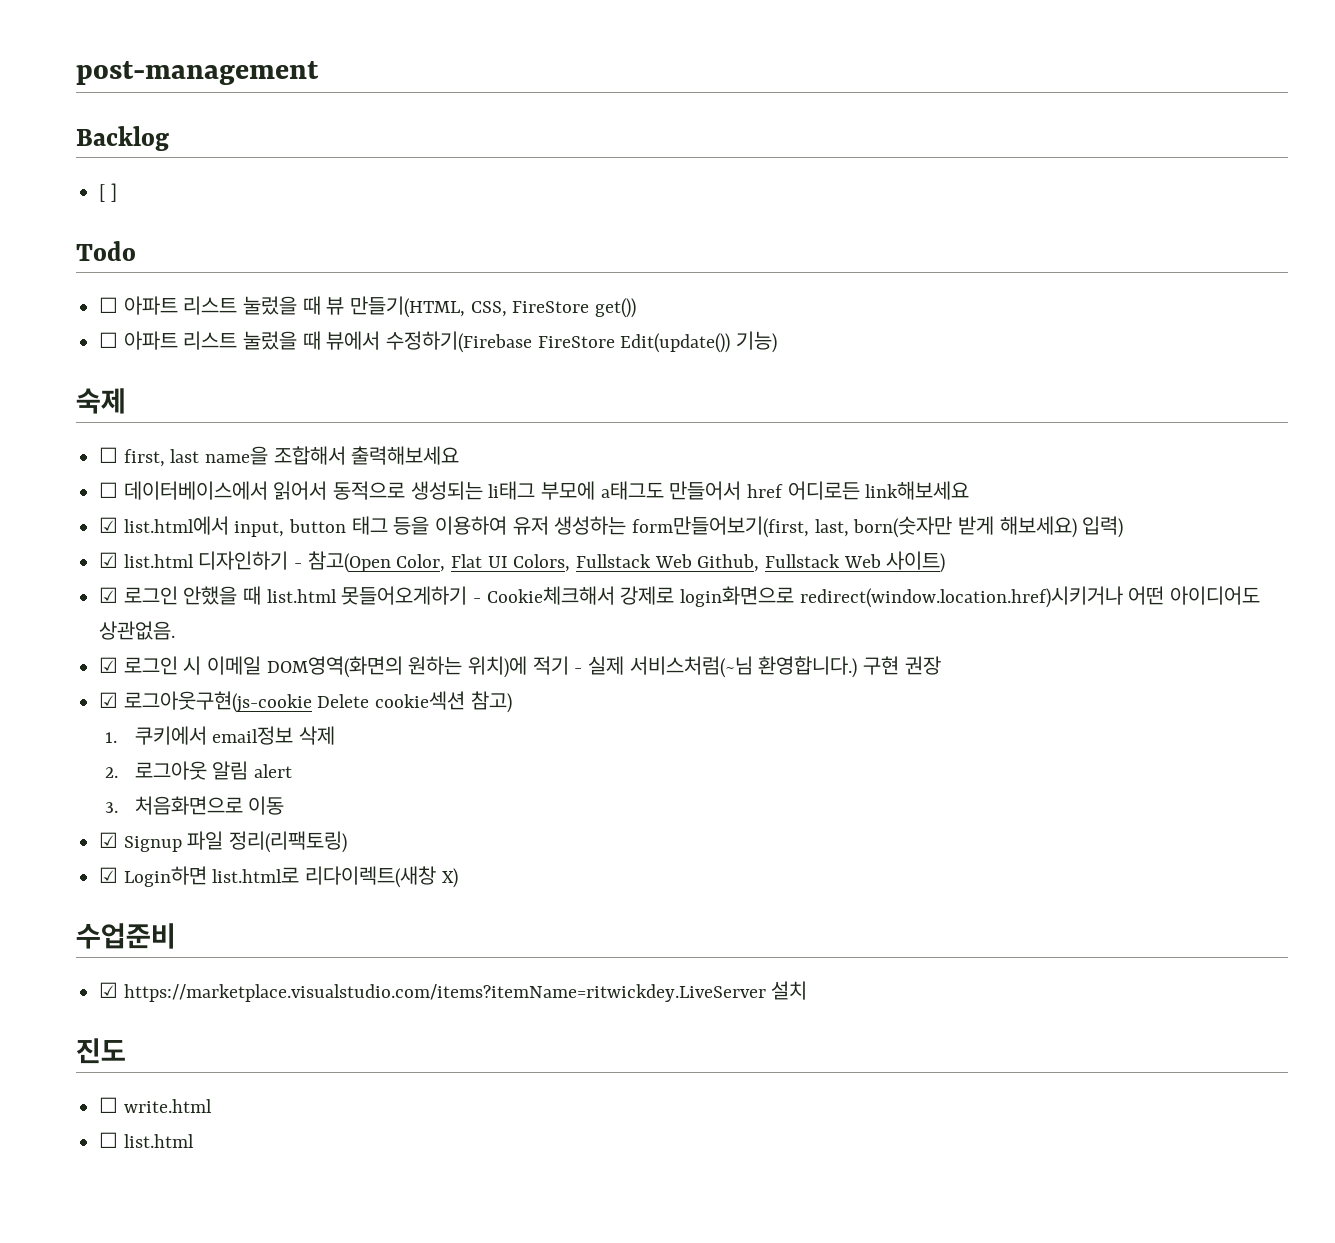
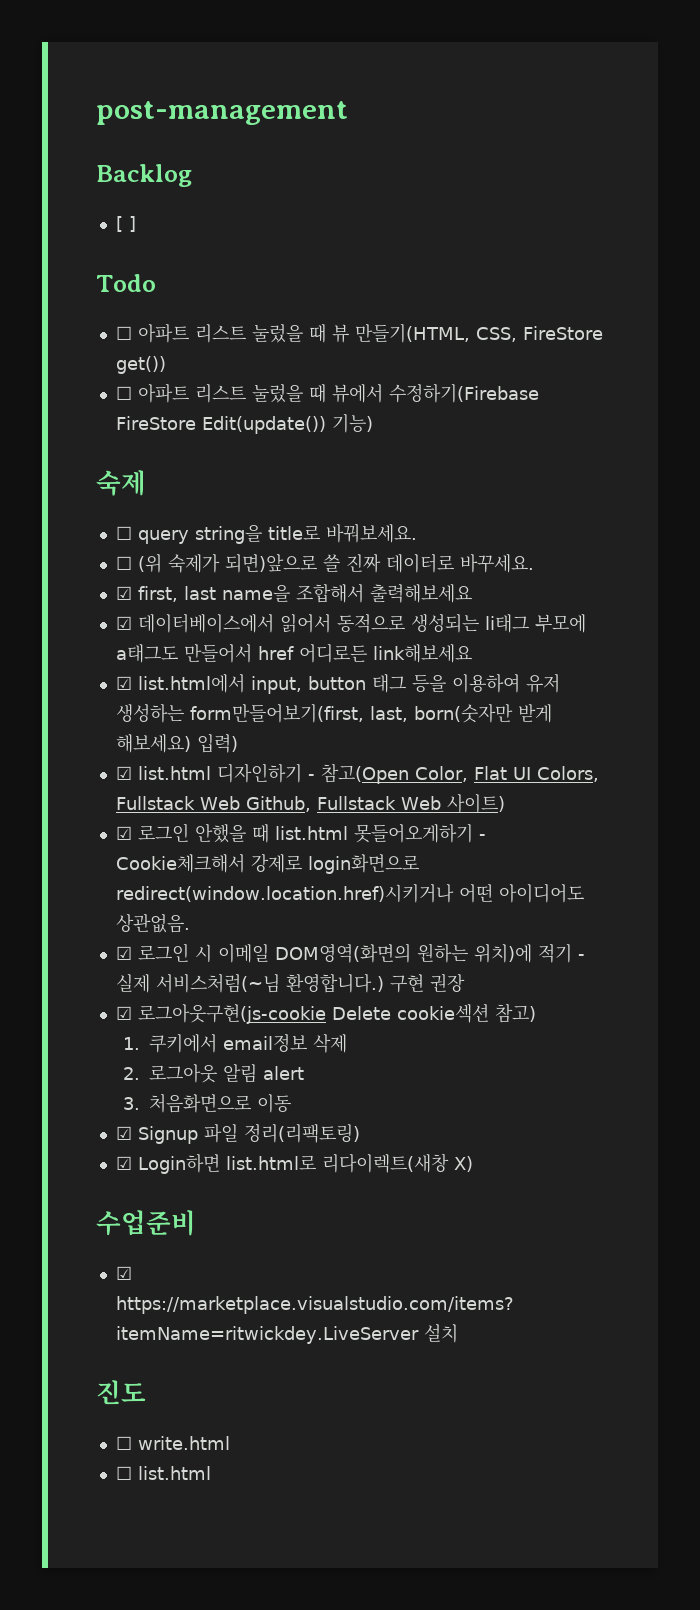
- ☐ first, last name을 조합해서 출력해보세요
+ ☐ query string을 title로 바꿔보세요.
+ ☐ (위 숙제가 되면)앞으로 쓸 진짜 데이터로 바꾸세요.
+ ☑ first, last name을 조합해서 출력해보세요
- ☐ 데이터베이스에서 읽어서 동적으로 생성되는 li태그 부모에 a태그도 만들어서 href 어디로든 link해보세요
+ ☑ 데이터베이스에서 읽어서 동적으로 생성되는 li태그 부모에 a태그도 만들어서 href 어디로든 link해보세요

